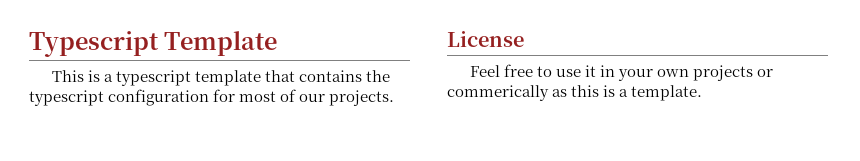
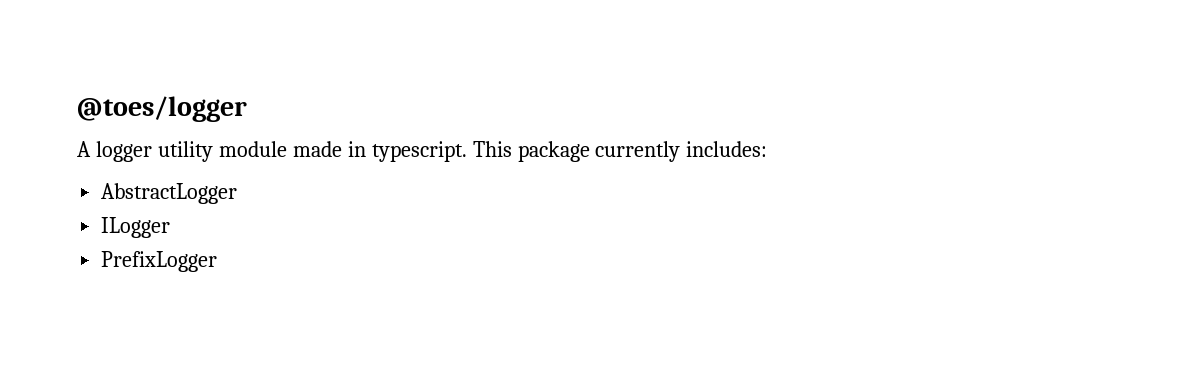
- Typescript Template
- This is a typescript template that contains the typescript configuration for most of our projects.
- License
- Feel free to use it in your own projects or commerically as this is a template.
+ @toes/logger
+ A logger utility module made in typescript. This package currently includes:
+ AbstractLogger
+ ILogger
+ PrefixLogger

